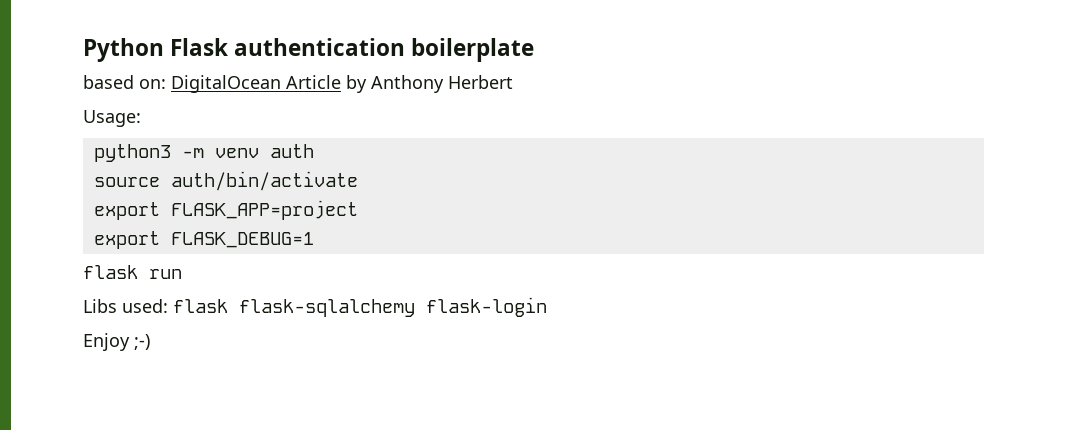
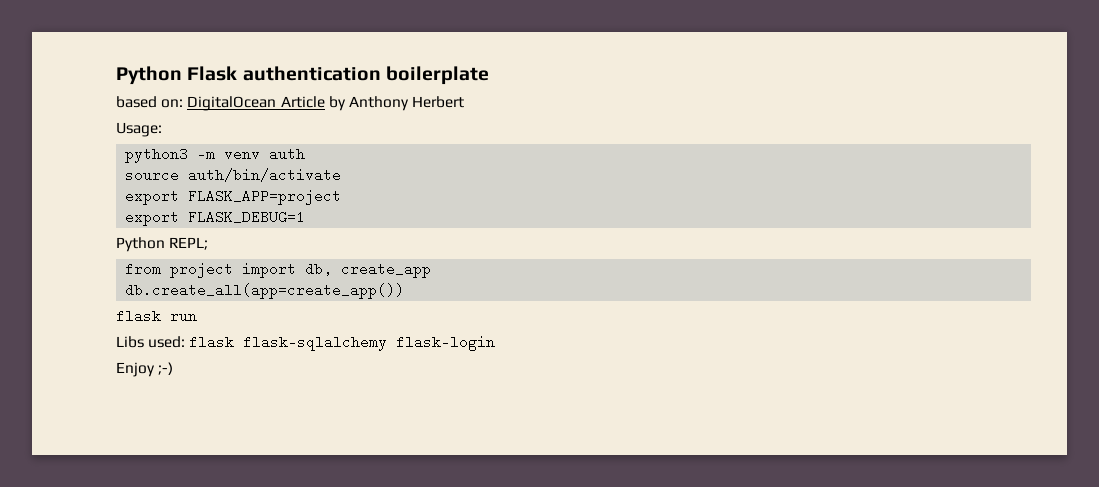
+ Python REPL;
+ from project import db, create_app
+ db.create_all(app=create_app())

